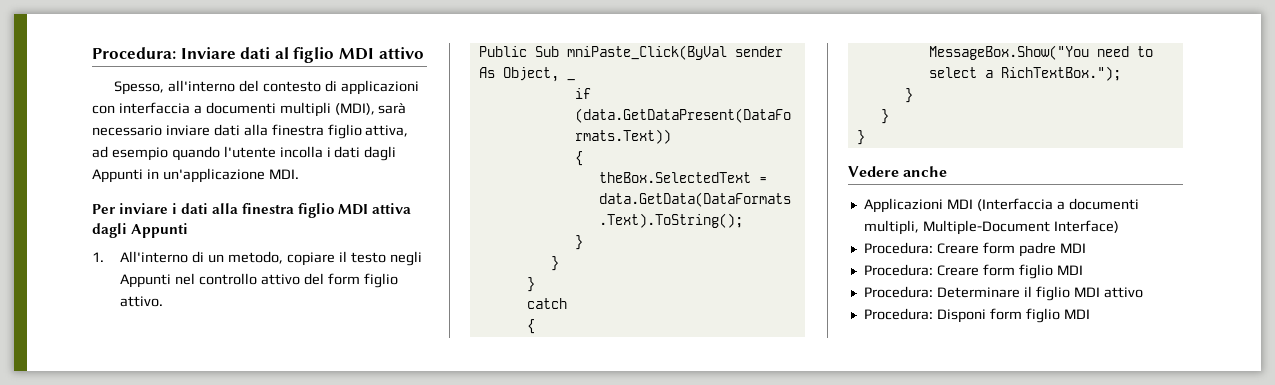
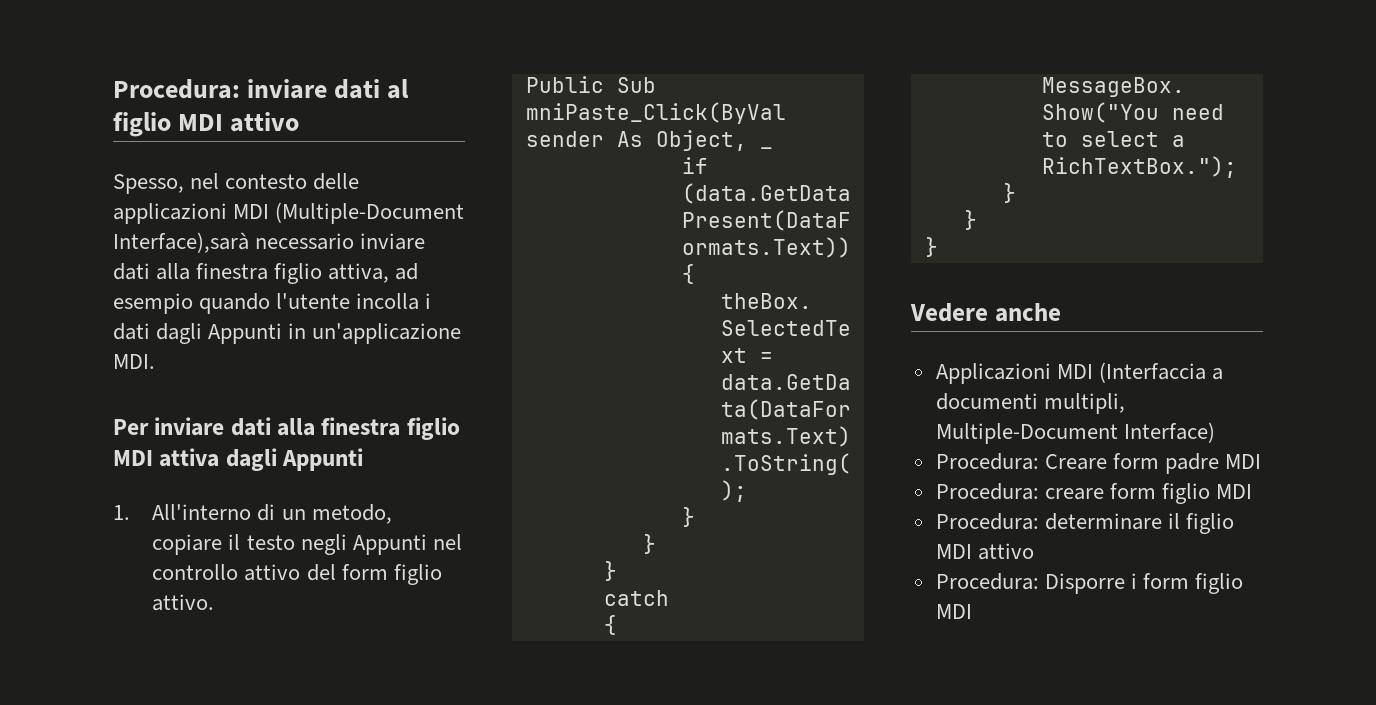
- Procedura: Inviare dati al figlio MDI attivo
+ Procedura: inviare dati al figlio MDI attivo
- Spesso, all'interno del contesto di applicazioni con interfaccia a documenti multipli (MDI), sarà necessario inviare dati alla finestra figlio attiva, ad esempio quando l'utente incolla i dati dagli Appunti in un'applicazione MDI.
+ Spesso, nel contesto delle applicazioni MDI (Multiple-Document Interface),sarà necessario inviare dati alla finestra figlio attiva, ad esempio quando l'utente incolla i dati dagli Appunti in un'applicazione MDI.
- Per inviare i dati alla finestra figlio MDI attiva dagli Appunti
+ Per inviare dati alla finestra figlio MDI attiva dagli Appunti
- Procedura: Creare form figlio MDI
+ Procedura: creare form figlio MDI
- Procedura: Determinare il figlio MDI attivo
+ Procedura: determinare il figlio MDI attivo
- Procedura: Disponi form figlio MDI
+ Procedura: Disporre i form figlio MDI

